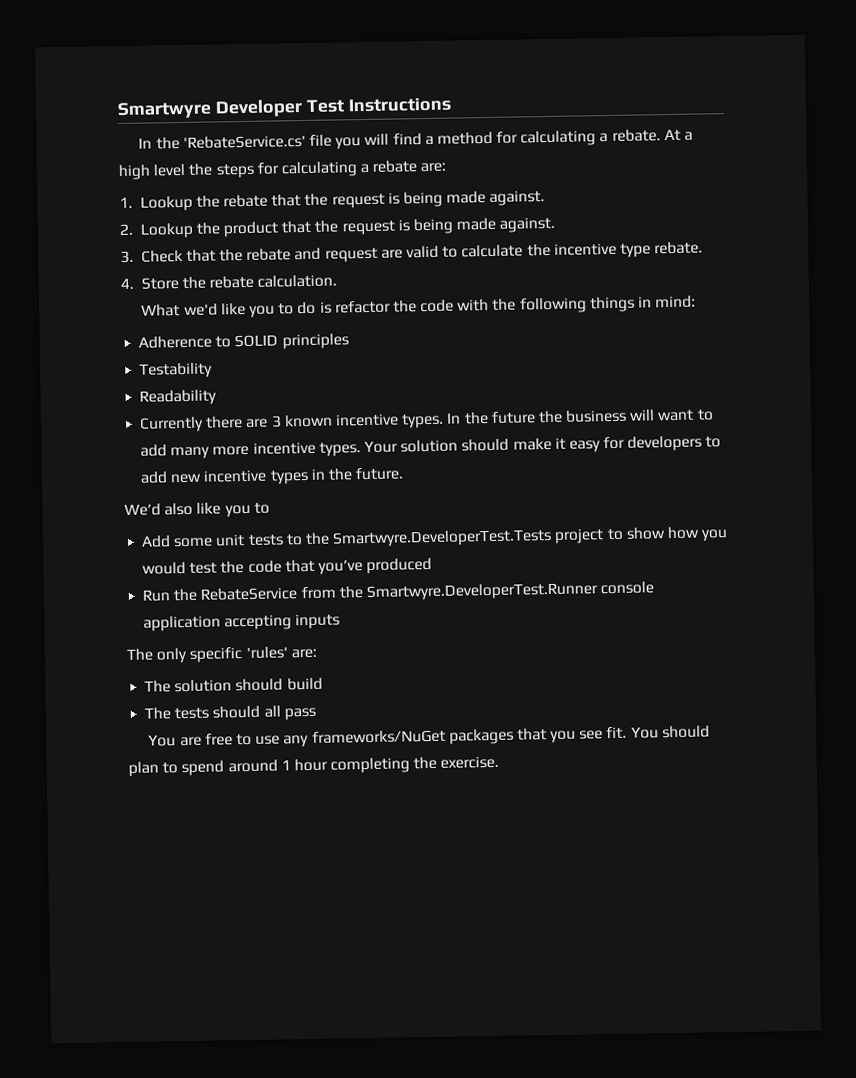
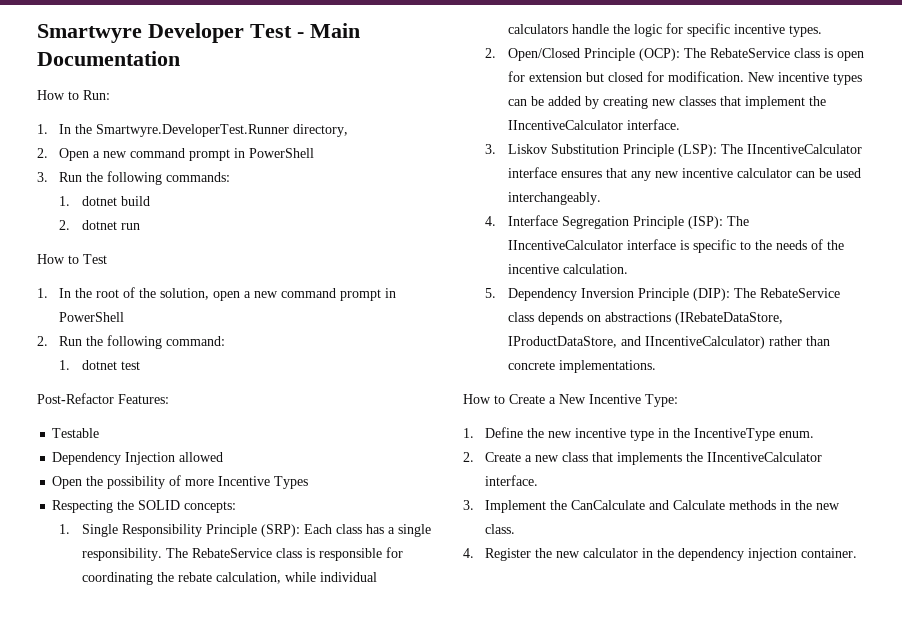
- Smartwyre Developer Test Instructions
- In the 'RebateService.cs' file you will find a method for calculating a rebate. At a high level the steps for calculating a rebate are:
- 1. Lookup the rebate that the request is being made against.
- 2. Lookup the product that the request is being made against.
- 3. Check that the rebate and request are valid to calculate the incentive type rebate.
- 4. Store the rebate calculation.
- What we'd like you to do is refactor the code with the following things in mind:
- Adherence to SOLID principles
- Testability
- Readability
- Currently there are 3 known incentive types. In the future the business will want to add many more incentive types. Your solution should make it easy for developers to add new incentive types in the future.
- We’d also like you to
- Add some unit tests to the Smartwyre.DeveloperTest.Tests project to show how you would test the code that you’ve produced
- Run the RebateService from the Smartwyre.DeveloperTest.Runner console application accepting inputs
- The only specific 'rules' are:
- The solution should build
- The tests should all pass
- You are free to use any frameworks/NuGet packages that you see fit. You should plan to spend around 1 hour completing the exercise.
+ Smartwyre Developer Test - Main Documentation
+ How to Run:
+ 1. In the Smartwyre.DeveloperTest.Runner directory,
+ 2. Open a new command prompt in PowerShell
+ 3. Run the following commands:
+ 1. dotnet build
+ 2. dotnet run
+ How to Test
+ 1. In the root of the solution, open a new command prompt in PowerShell
+ 2. Run the following command:
+ 1. dotnet test
+ Post-Refactor Features:
+ Testable
+ Dependency Injection allowed
+ Open the possibility of more Incentive Types
+ Respecting the SOLID concepts:
+ 1. Single Responsibility Principle (SRP): Each class has a single responsibility. The RebateService class is responsible for coordinating the rebate calculation, while individual calculators handle the logic for specific incentive types.
+ 2. Open/Closed Principle (OCP): The RebateService class is open for extension but closed for modification. New incentive types can be added by creating new classes that implement the IIncentiveCalculator interface.
+ 3. Liskov Substitution Principle (LSP): The IIncentiveCalculator interface ensures that any new incentive calculator can be used interchangeably.
+ 4. Interface Segregation Principle (ISP): The IIncentiveCalculator interface is specific to the needs of the incentive calculation.
+ 5. Dependency Inversion Principle (DIP): The RebateService class depends on abstractions (IRebateDataStore, IProductDataStore, and IIncentiveCalculator) rather than concrete implementations.
+ How to Create a New Incentive Type:
+ 1. Define the new incentive type in the IncentiveType enum.
+ 2. Create a new class that implements the IIncentiveCalculator interface.
+ 3. Implement the CanCalculate and Calculate methods in the new class.
+ 4. Register the new calculator in the dependency injection container.

